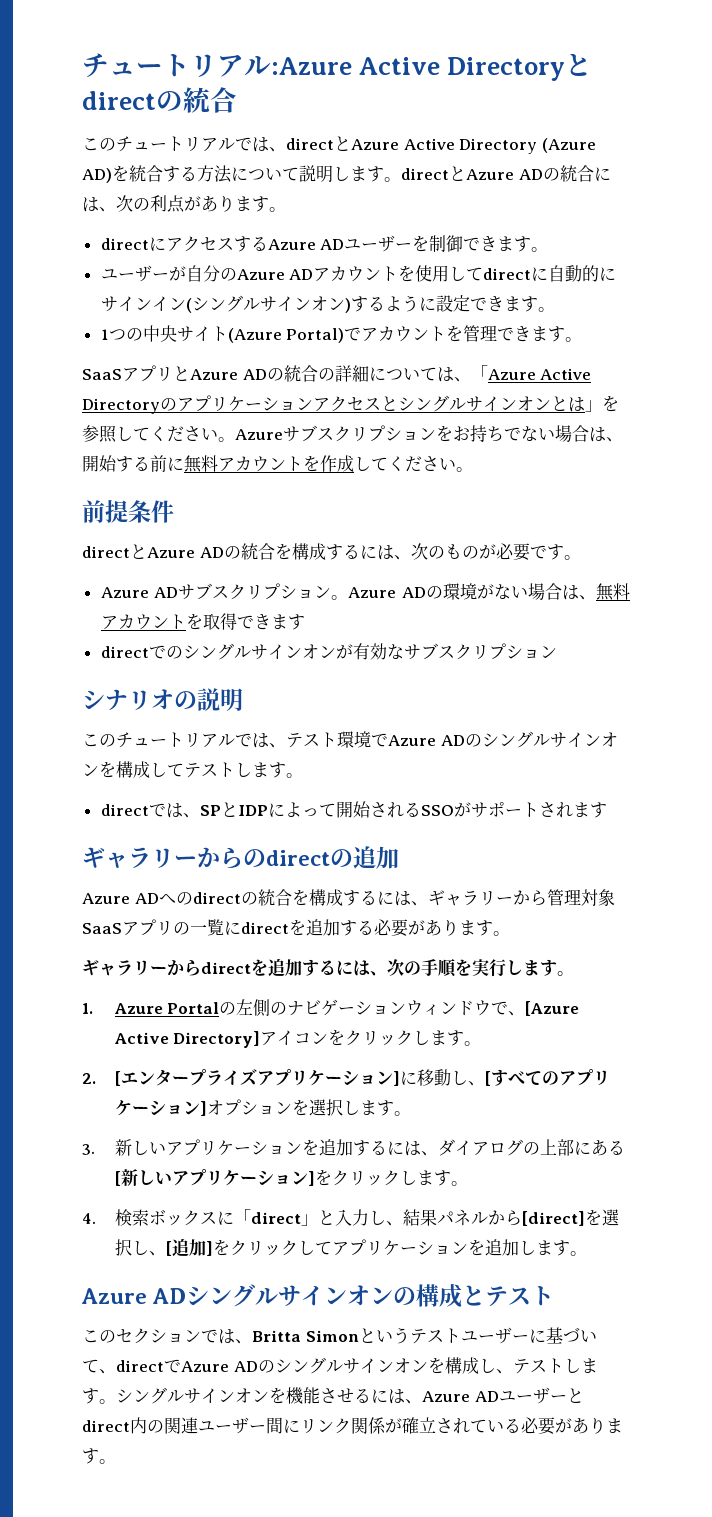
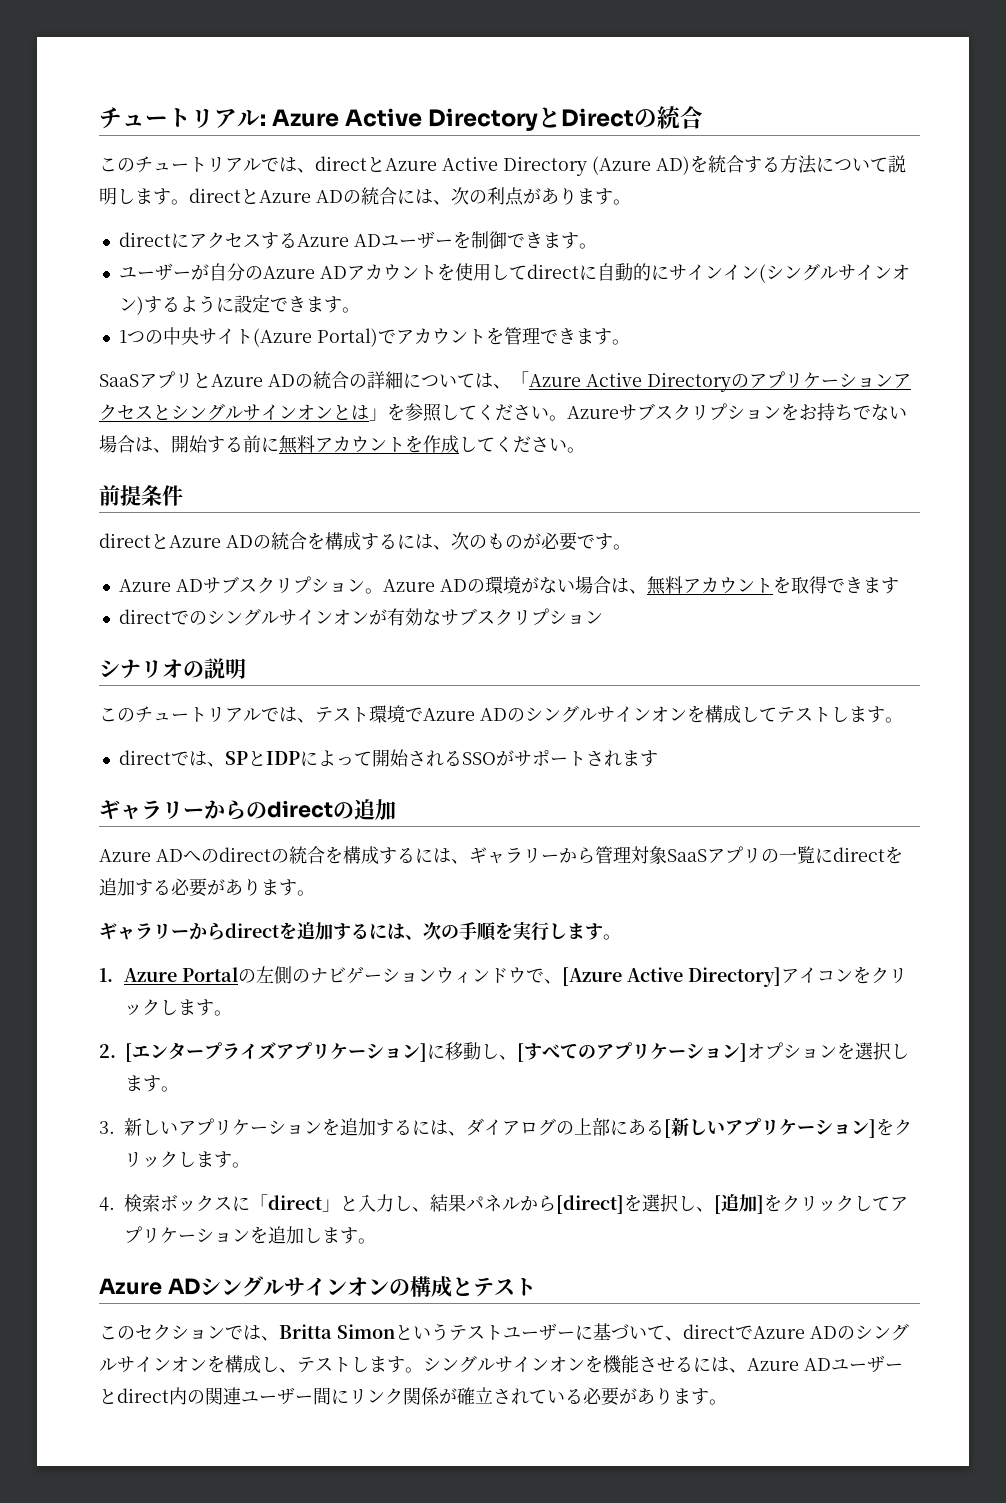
- チュートリアル:Azure Active Directoryとdirectの統合
+ チュートリアル: Azure Active DirectoryとDirectの統合

